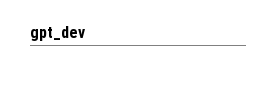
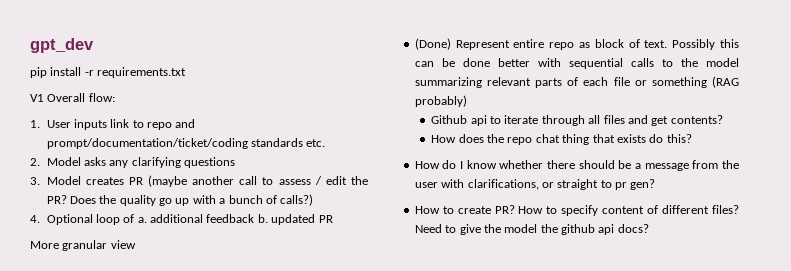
+ pip install -r requirements.txt
+ V1 Overall flow:
+ 1. User inputs link to repo and prompt/documentation/ticket/coding standards etc.
+ 2. Model asks any clarifying questions
+ 3. Model creates PR (maybe another call to assess / edit the PR? Does the quality go up with a bunch of calls?)
+ 4. Optional loop of a. additional feedback b. updated PR
+ More granular view
+ (Done) Represent entire repo as block of text. Possibly this can be done better with sequential calls to the model summarizing relevant parts of each file or something (RAG probably)
+ Github api to iterate through all files and get contents?
+ How does the repo chat thing that exists do this?
+ How do I know whether there should be a message from the user with clarifications, or straight to pr gen?
+ How to create PR? How to specify content of different files? Need to give the model the github api docs?

